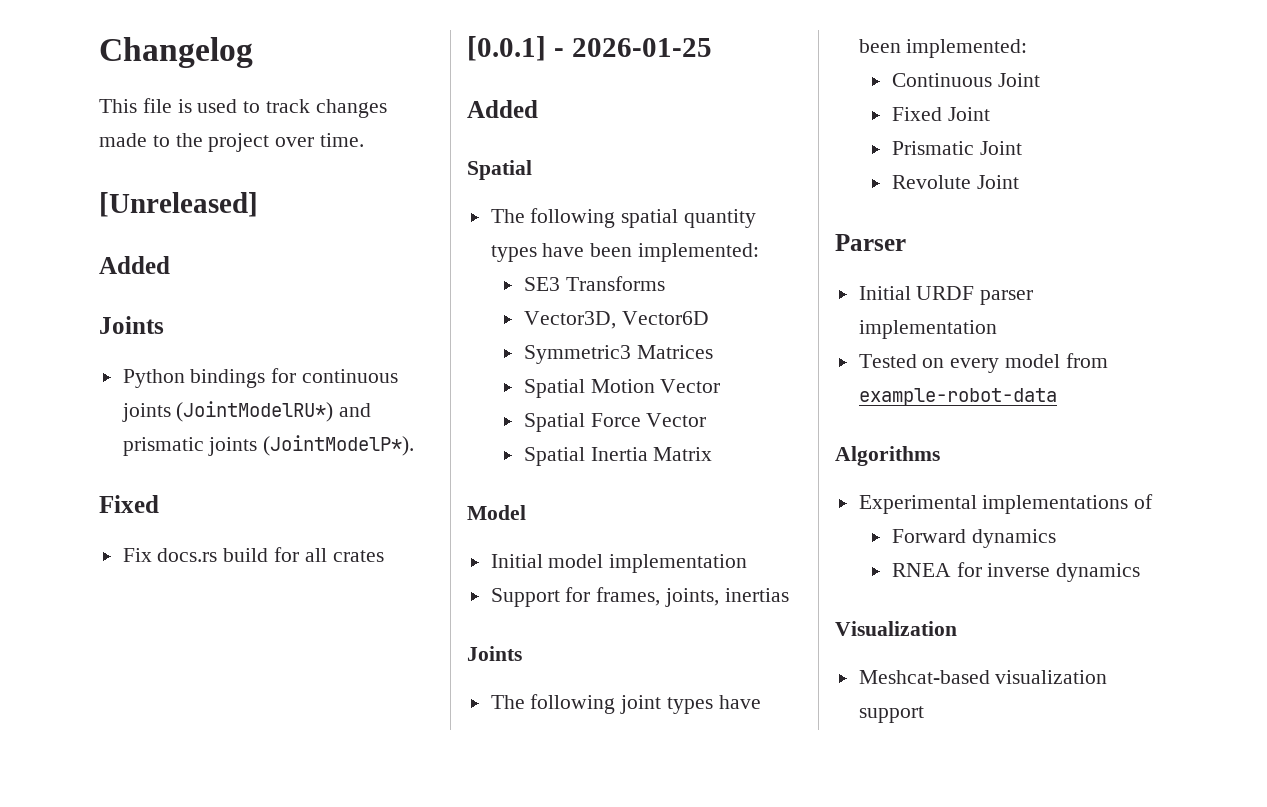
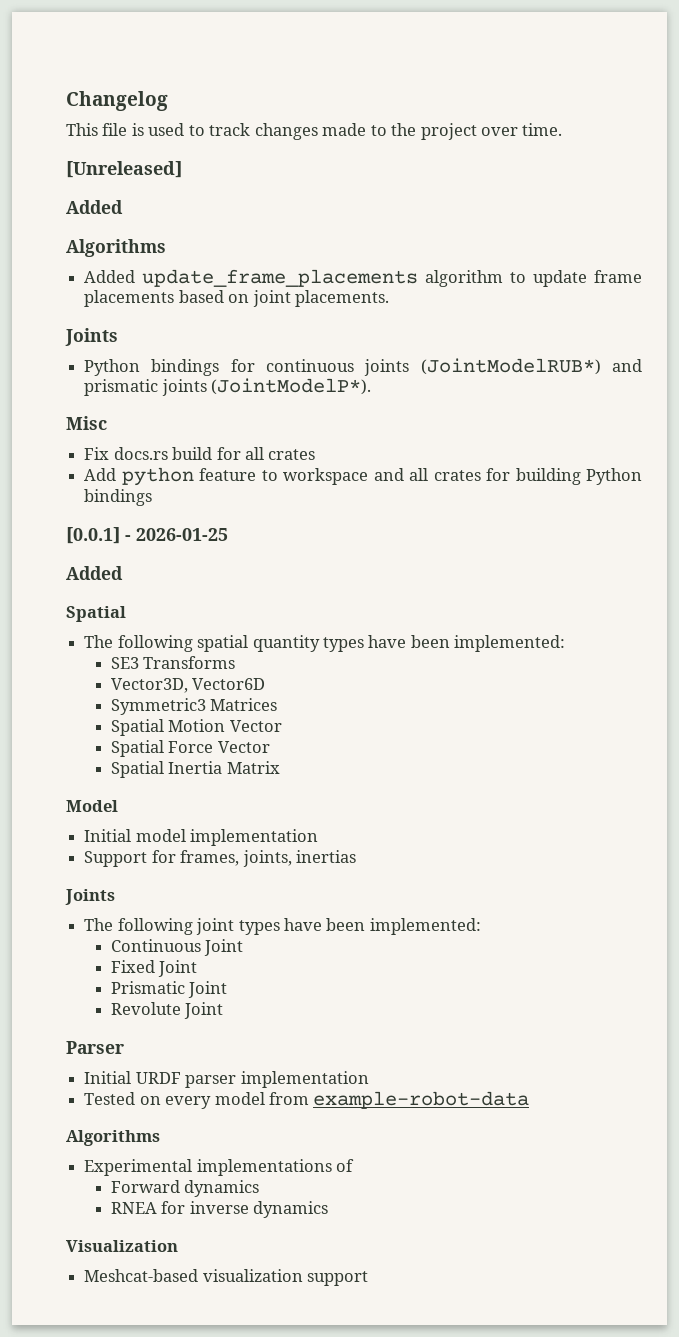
  [Unreleased]
  Added
+ Algorithms
+ Added update_frame_placements algorithm to update frame placements based on joint placements.
- Python bindings for continuous joints (JointModelRU*) and prismatic joints (JointModelP*).
- Fixed
+ Python bindings for continuous joints (JointModelRUB*) and prismatic joints (JointModelP*).
+ Misc
+ Add python feature to workspace and all crates for building Python bindings

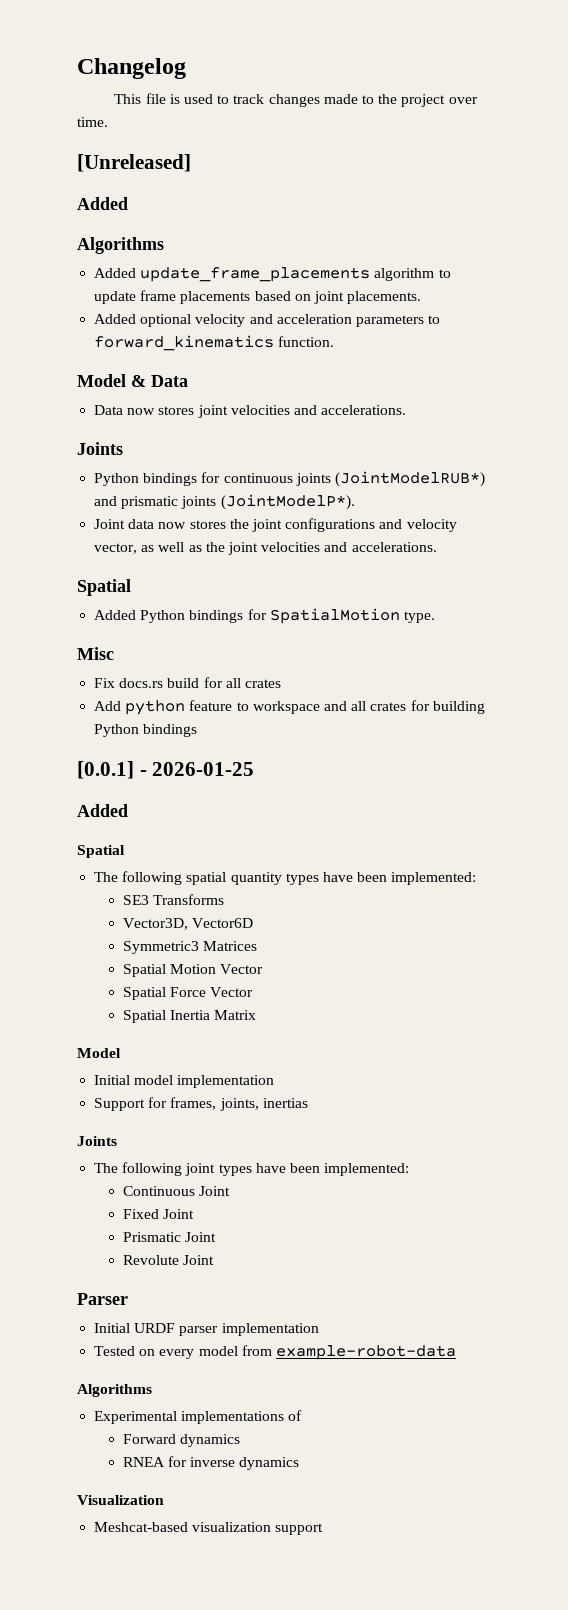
+ Added optional velocity and acceleration parameters to forward_kinematics function.
+ Model & Data
+ Data now stores joint velocities and accelerations.
+ Joint data now stores the joint configurations and velocity vector, as well as the joint velocities and accelerations.
+ Spatial
+ Added Python bindings for SpatialMotion type.

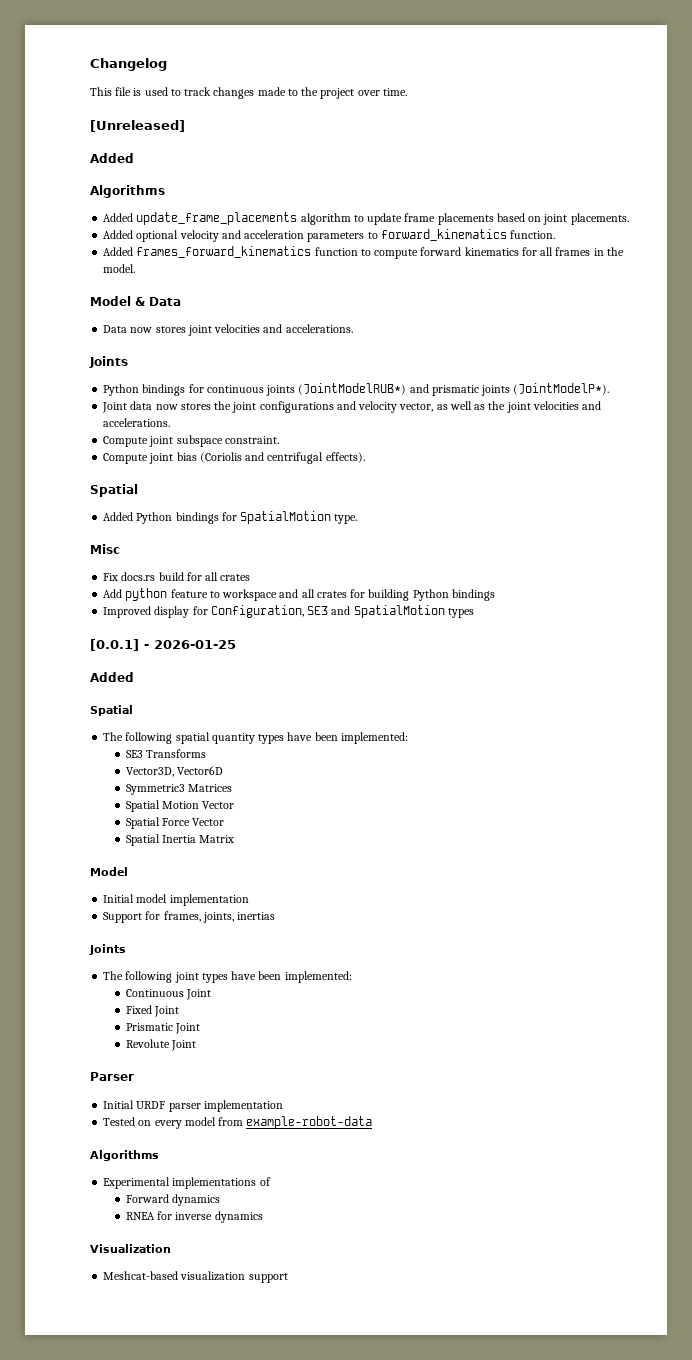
+ Added frames_forward_kinematics function to compute forward kinematics for all frames in the model.
+ Compute joint subspace constraint.
+ Compute joint bias (Coriolis and centrifugal effects).
+ Improved display for Configuration, SE3 and SpatialMotion types

